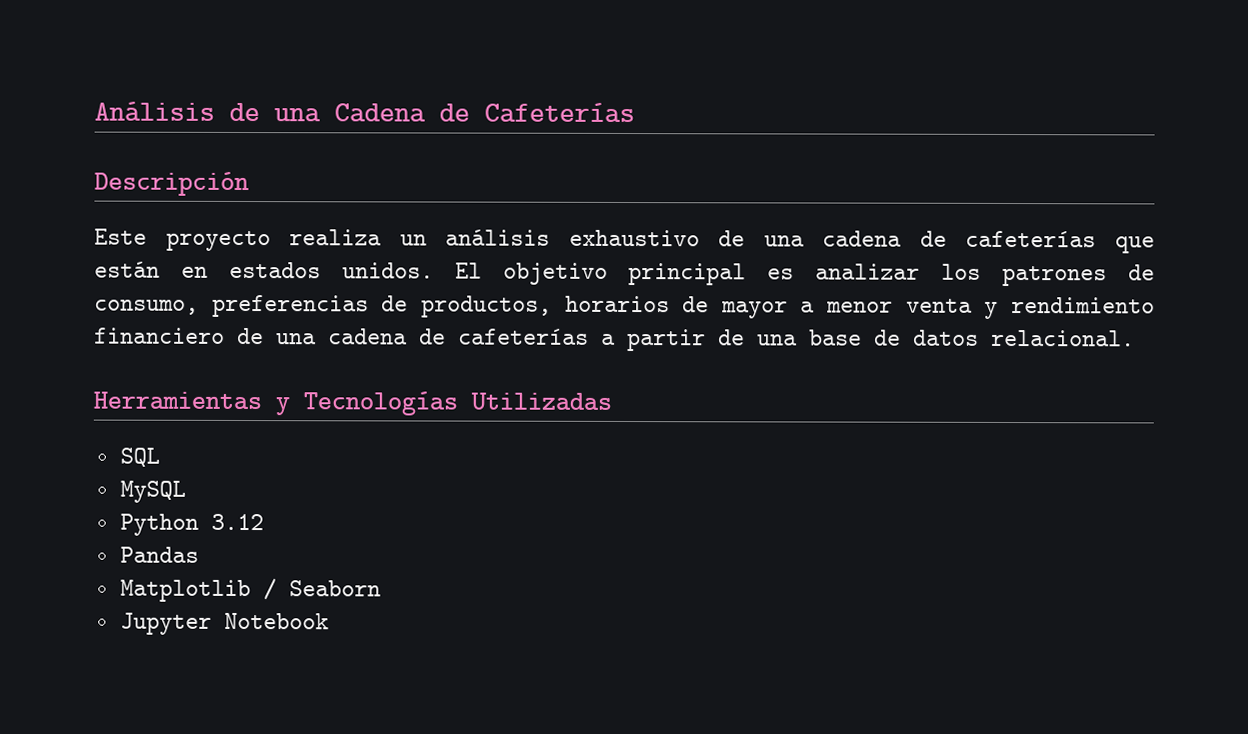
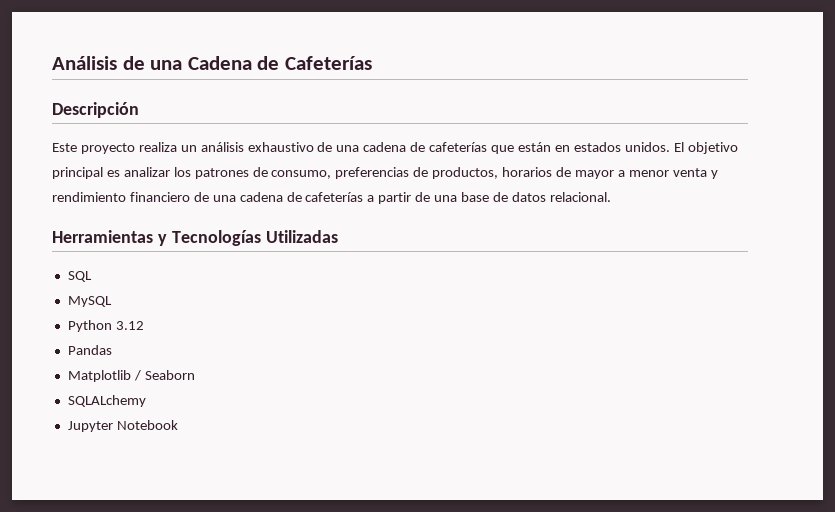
+ SQLALchemy

